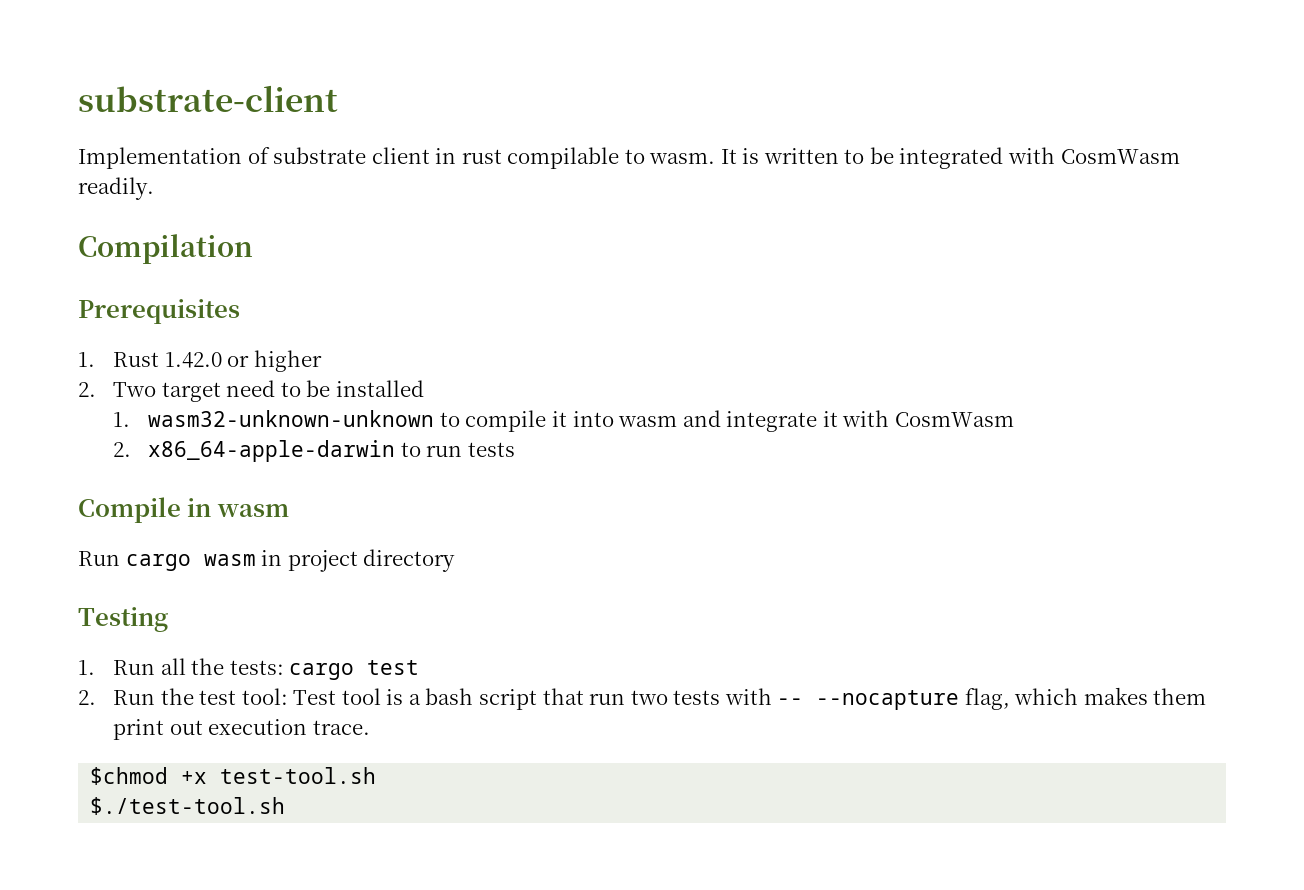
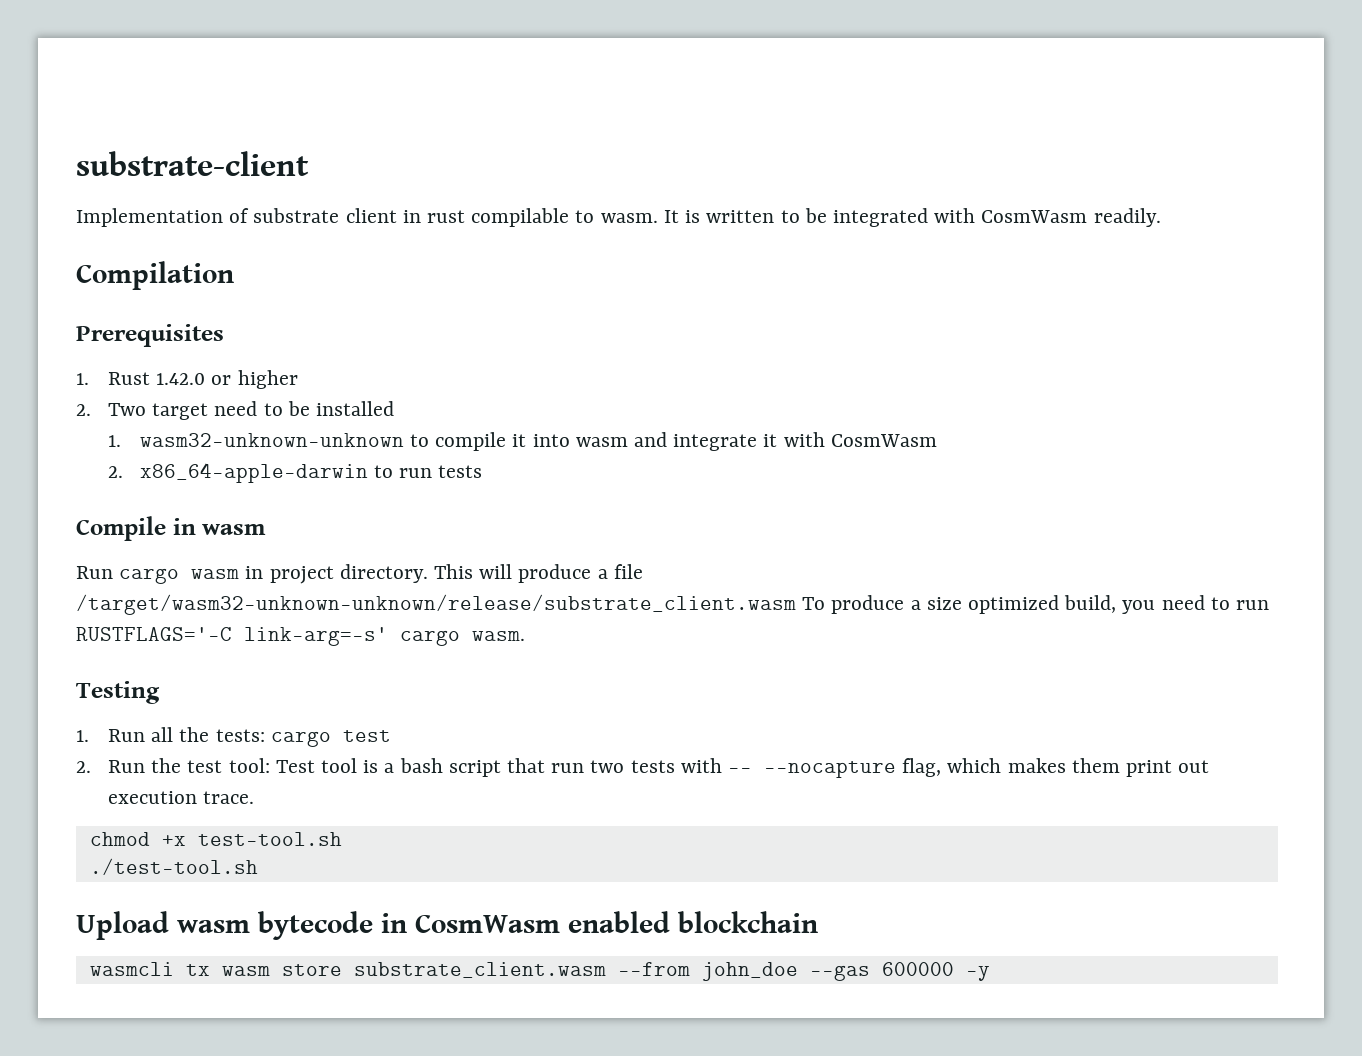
- Run cargo wasm in project directory
+ Run cargo wasm in project directory. This will produce a file /target/wasm32-unknown-unknown/release/substrate_client.wasm To produce a size optimized build, you need to run RUSTFLAGS='-C link-arg=-s' cargo wasm.
- $chmod +x test-tool.sh
+ chmod +x test-tool.sh
- $./test-tool.sh
+ ./test-tool.sh
+ Upload wasm bytecode in CosmWasm enabled blockchain
+ wasmcli tx wasm store substrate_client.wasm --from john_doe --gas 600000 -y

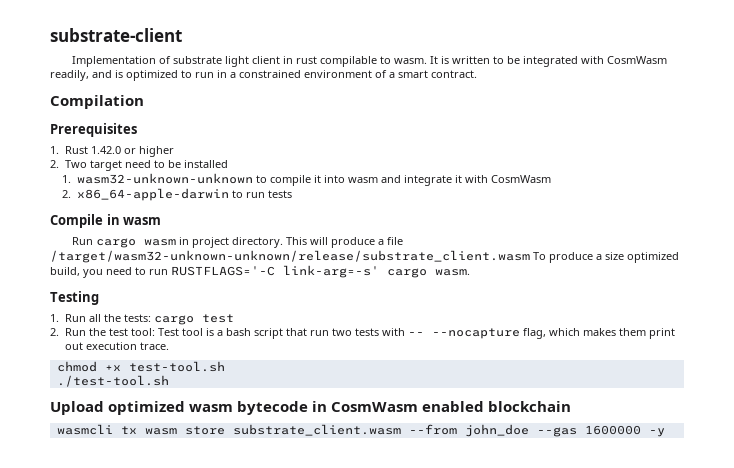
- Implementation of substrate client in rust compilable to wasm.
+ Implementation of substrate light client in rust compilable to wasm.
- It is written to be integrated with CosmWasm readily.
+ It is written to be integrated with CosmWasm readily, and is optimized to run in a constrained environment of a smart contract.
- Upload wasm bytecode in CosmWasm enabled blockchain
+ Upload optimized wasm bytecode in CosmWasm enabled blockchain
- wasmcli tx wasm store substrate_client.wasm --from john_doe --gas 600000 -y
+ wasmcli tx wasm store substrate_client.wasm --from john_doe --gas 1600000 -y

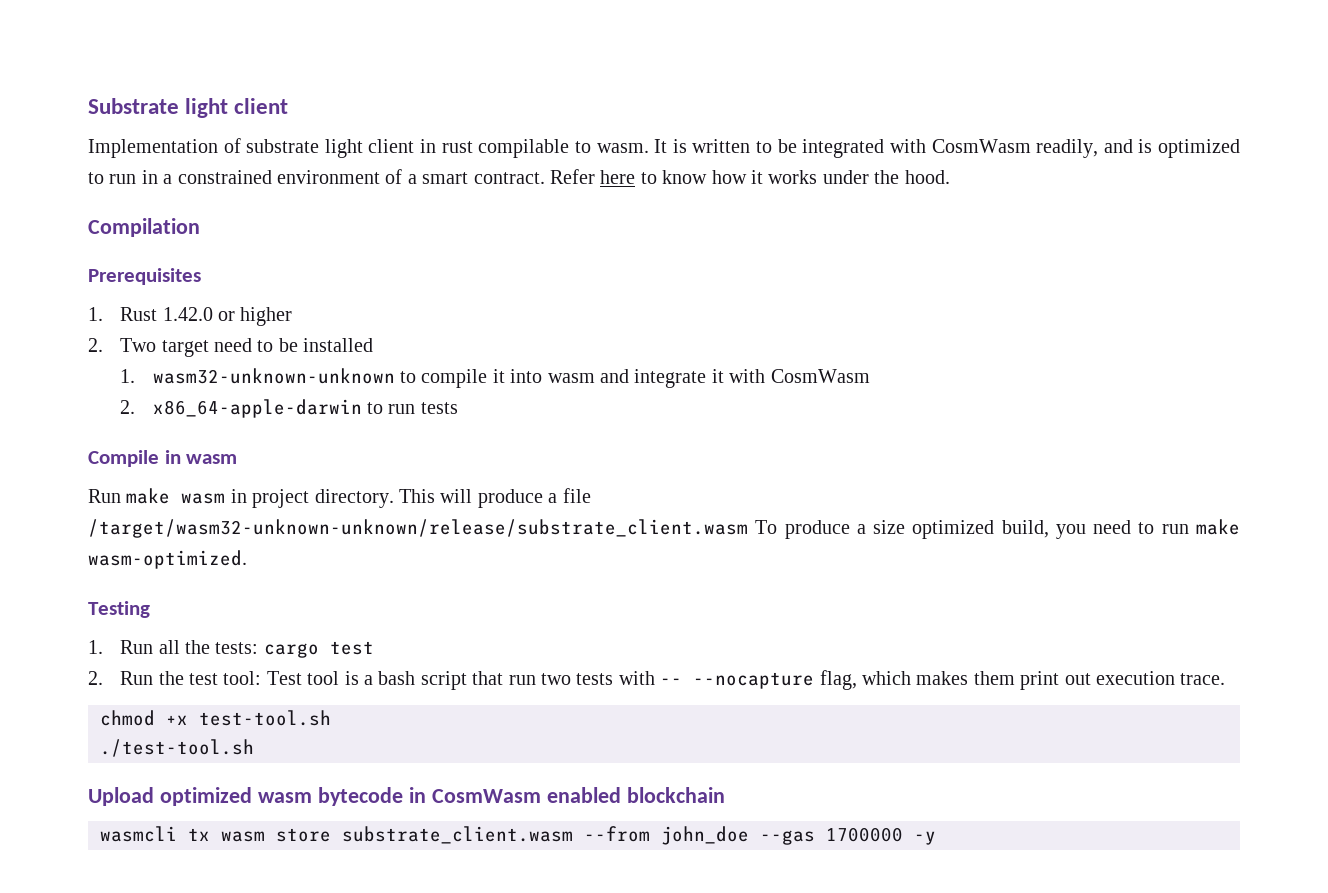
- substrate-client
+ Substrate light client
+ Refer here to know how it works under the hood.
- Run cargo wasm in project directory.
+ Run make wasm in project directory.
- This will produce a file /target/wasm32-unknown-unknown/release/substrate_client.wasm To produce a size optimized build, you need to run RUSTFLAGS='-C link-arg=-s' cargo wasm.
+ This will produce a file /target/wasm32-unknown-unknown/release/substrate_client.wasm To produce a size optimized build, you need to run make wasm-optimized.
- wasmcli tx wasm store substrate_client.wasm --from john_doe --gas 1600000 -y
+ wasmcli tx wasm store substrate_client.wasm --from john_doe --gas 1700000 -y

